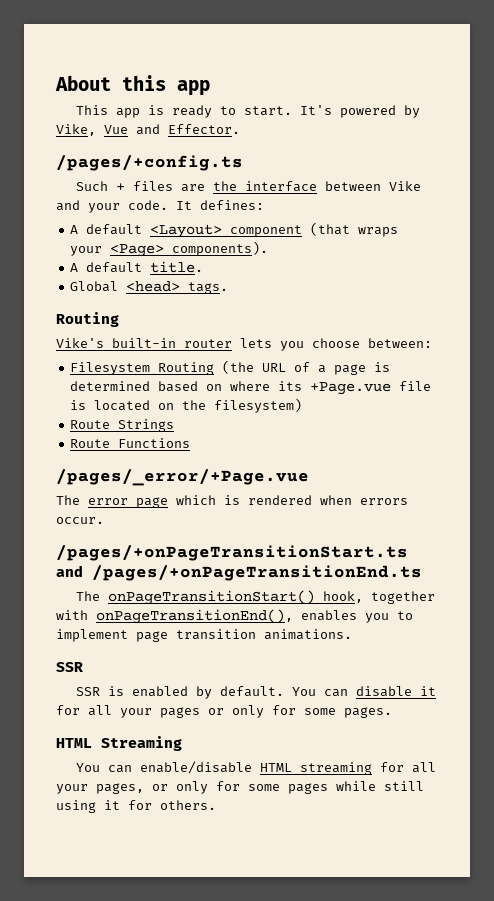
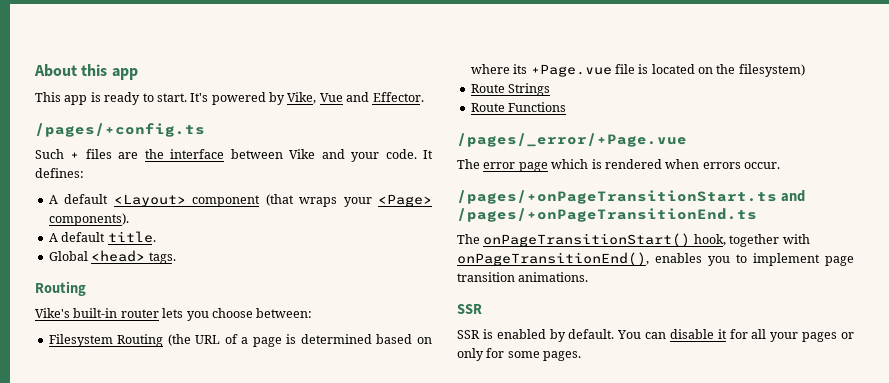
- HTML Streaming
- You can enable/disable HTML streaming for all your pages, or only for some pages while still using it for others.

